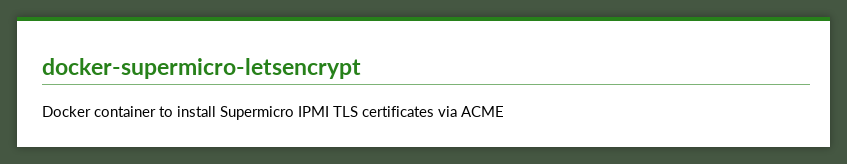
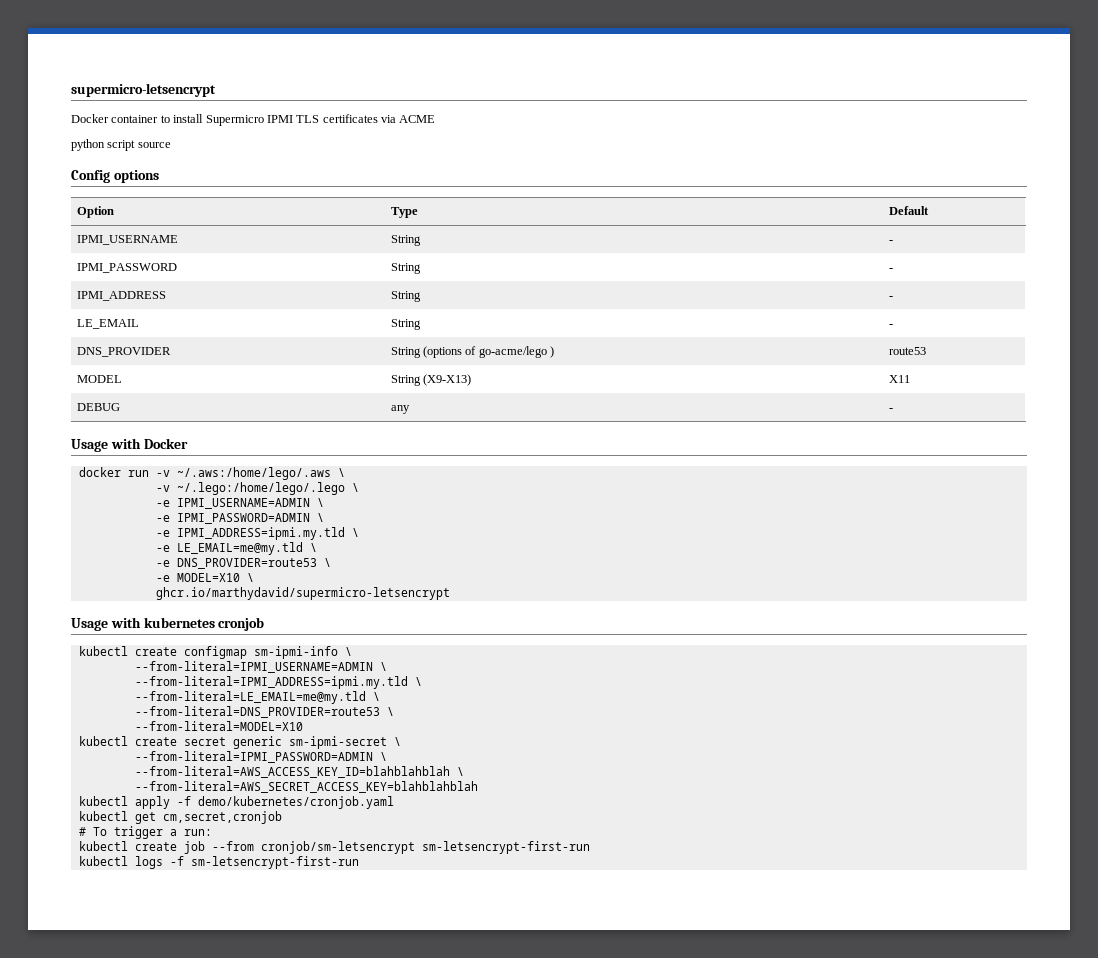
- docker-supermicro-letsencrypt
+ supermicro-letsencrypt
+ python script source
+ Config options
+ Option | Type | Default
+ IPMI_USERNAME | String | -
+ IPMI_PASSWORD | String | -
+ IPMI_ADDRESS | String | -
+ LE_EMAIL | String | -
+ DNS_PROVIDER | String (options of go-acme/lego ) | route53
+ MODEL | String (X9-X13) | X11
+ DEBUG | any | -
+ Usage with Docker
+ docker run -v ~/.aws:/home/lego/.aws \
+ -v ~/.lego:/home/lego/.lego \
+ -e IPMI_USERNAME=ADMIN \
+ -e IPMI_PASSWORD=ADMIN \
+ -e IPMI_ADDRESS=ipmi.my.tld \
+ -e LE_EMAIL=me@my.tld \
+ -e DNS_PROVIDER=route53 \
+ -e MODEL=X10 \
+ ghcr.io/marthydavid/supermicro-letsencrypt
+ Usage with kubernetes cronjob
+ kubectl create configmap sm-ipmi-info \
+ --from-literal=IPMI_USERNAME=ADMIN \
+ --from-literal=IPMI_ADDRESS=ipmi.my.tld \
+ --from-literal=LE_EMAIL=me@my.tld \
+ --from-literal=DNS_PROVIDER=route53 \
+ --from-literal=MODEL=X10
+ kubectl create secret generic sm-ipmi-secret \
+ --from-literal=IPMI_PASSWORD=ADMIN \
+ --from-literal=AWS_ACCESS_KEY_ID=blahblahblah \
+ --from-literal=AWS_SECRET_ACCESS_KEY=blahblahblah
+ kubectl apply -f demo/kubernetes/cronjob.yaml
+ kubectl get cm,secret,cronjob
+ # To trigger a run:
+ kubectl create job --from cronjob/sm-letsencrypt sm-letsencrypt-first-run
+ kubectl logs -f sm-letsencrypt-first-run

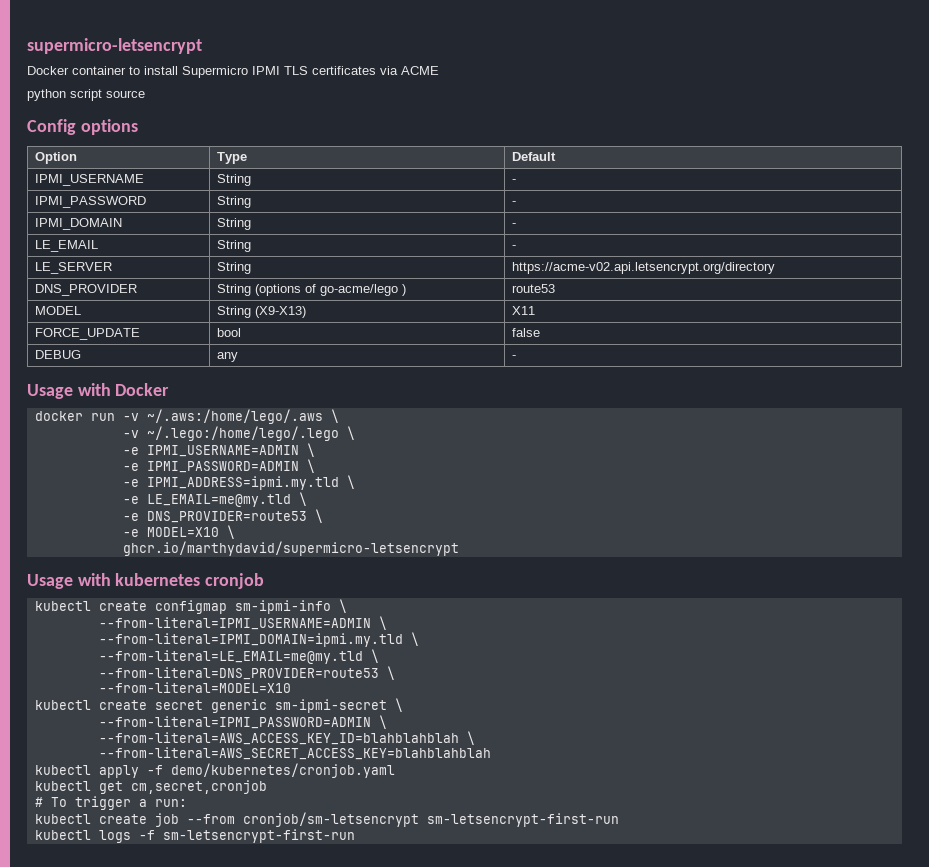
- IPMI_ADDRESS | String | -
+ IPMI_DOMAIN | String | -
+ LE_SERVER | String | https://acme-v02.api.letsencrypt.org/directory
+ FORCE_UPDATE | bool | false
- --from-literal=IPMI_ADDRESS=ipmi.my.tld \
+ --from-literal=IPMI_DOMAIN=ipmi.my.tld \

